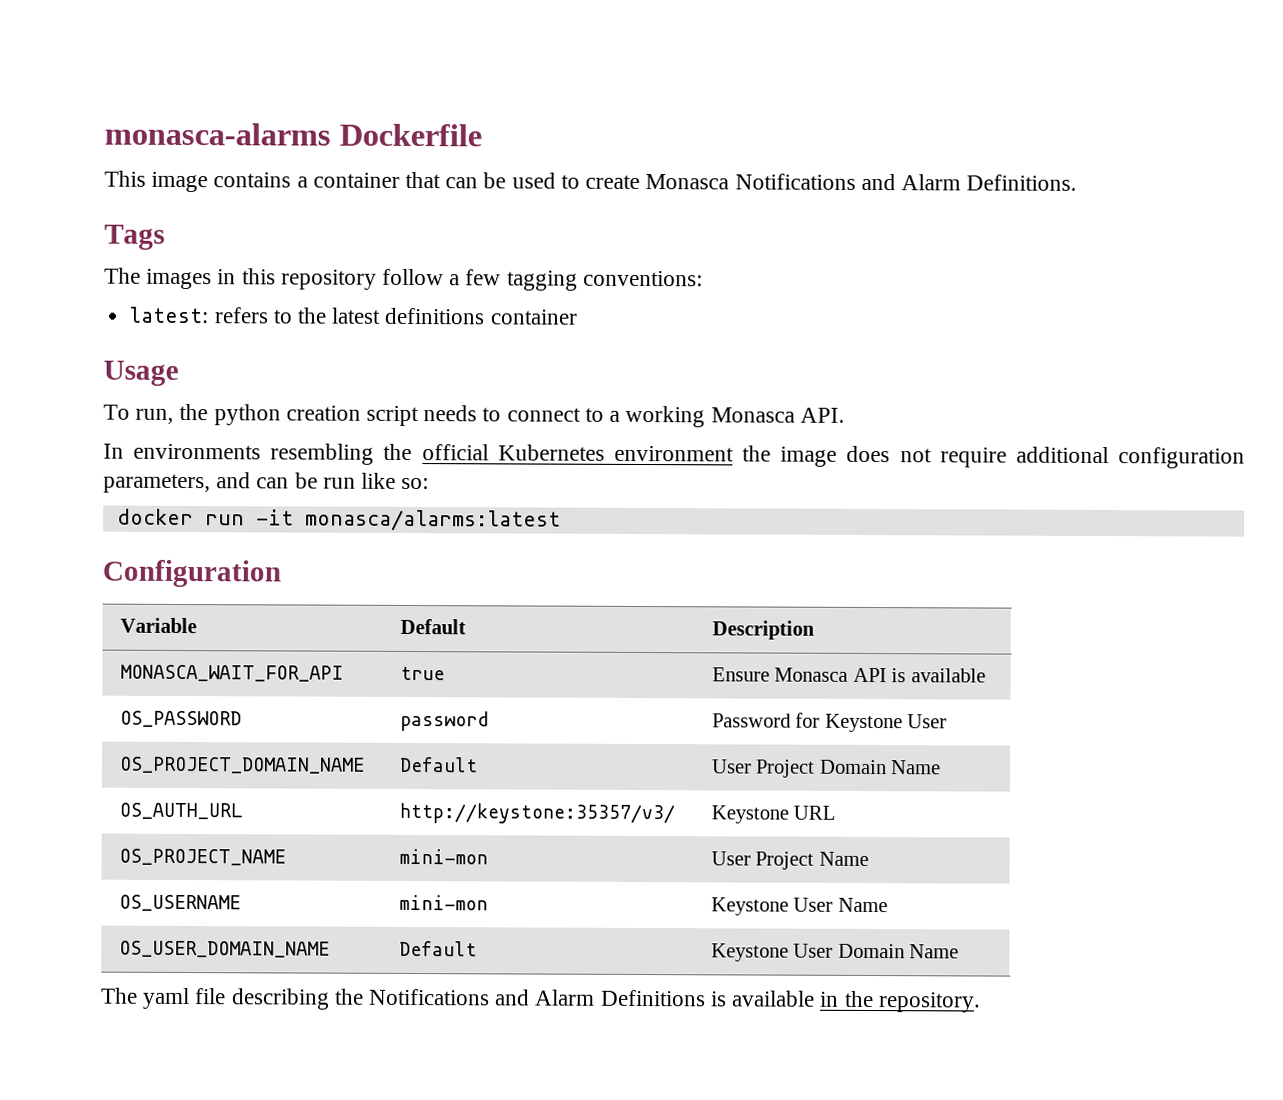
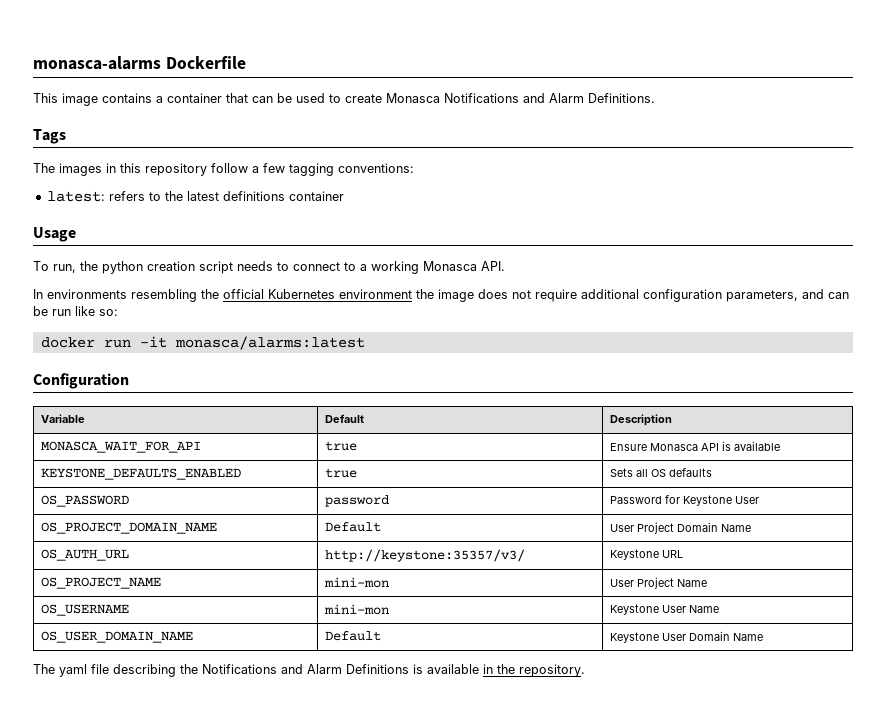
+ KEYSTONE_DEFAULTS_ENABLED | true | Sets all OS defaults

